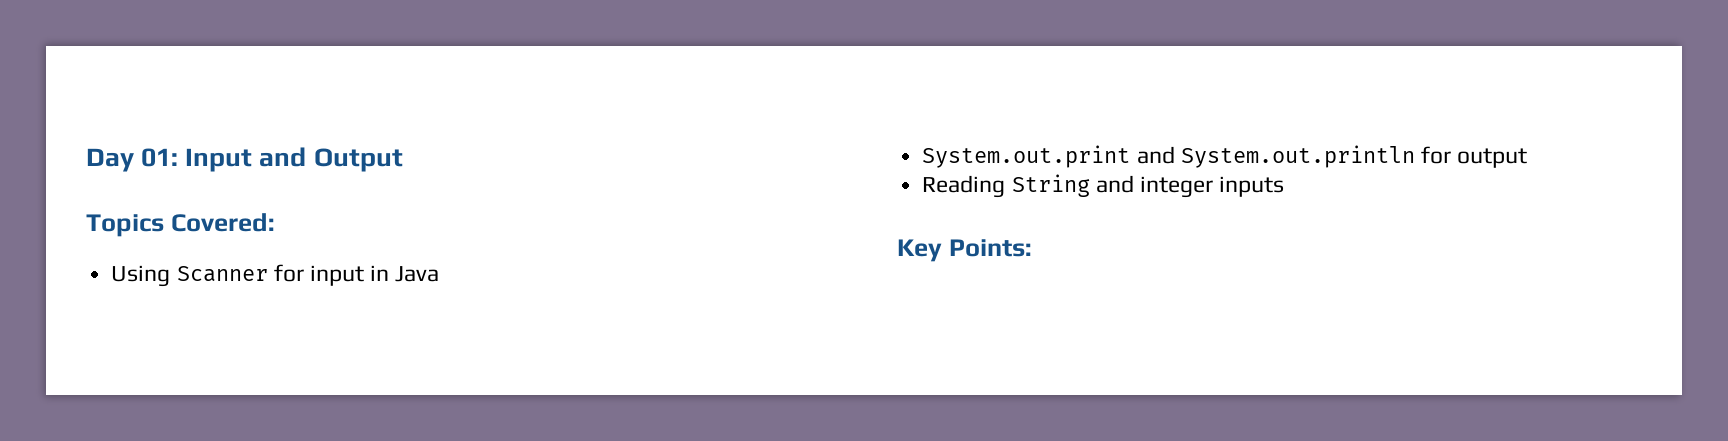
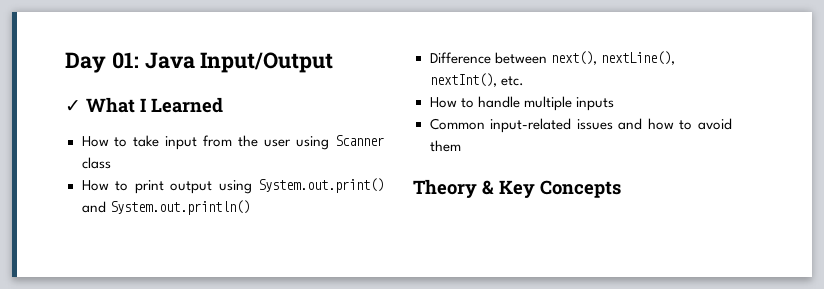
- Day 01: Input and Output
- Topics Covered:
- Using Scanner for input in Java
- System.out.print and System.out.println for output
- Reading String and integer inputs
- Key Points:
+ Day 01: Java Input/Output
+ ✓ What I Learned
+ How to take input from the user using Scanner class
+ How to print output using System.out.print() and System.out.println()
+ Difference between next(), nextLine(), nextInt(), etc.
+ How to handle multiple inputs
+ Common input-related issues and how to avoid them
+ Theory & Key Concepts

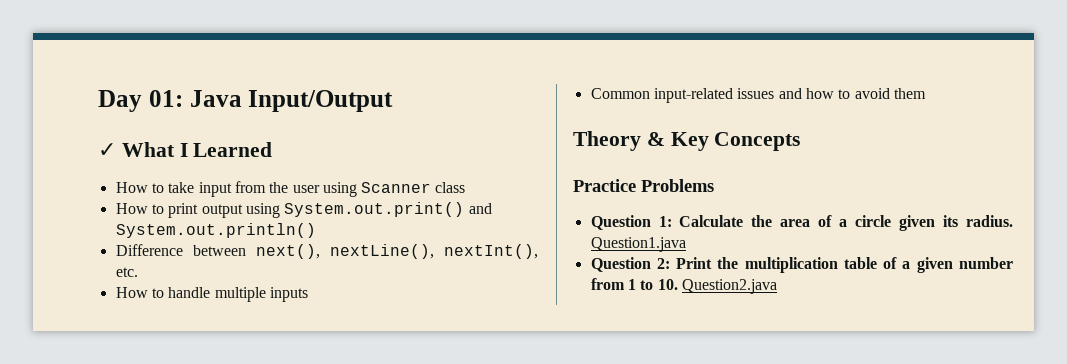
+ Practice Problems
+ Question 1: Calculate the area of a circle given its radius. Question1.java
+ Question 2: Print the multiplication table of a given number from 1 to 10. Question2.java

